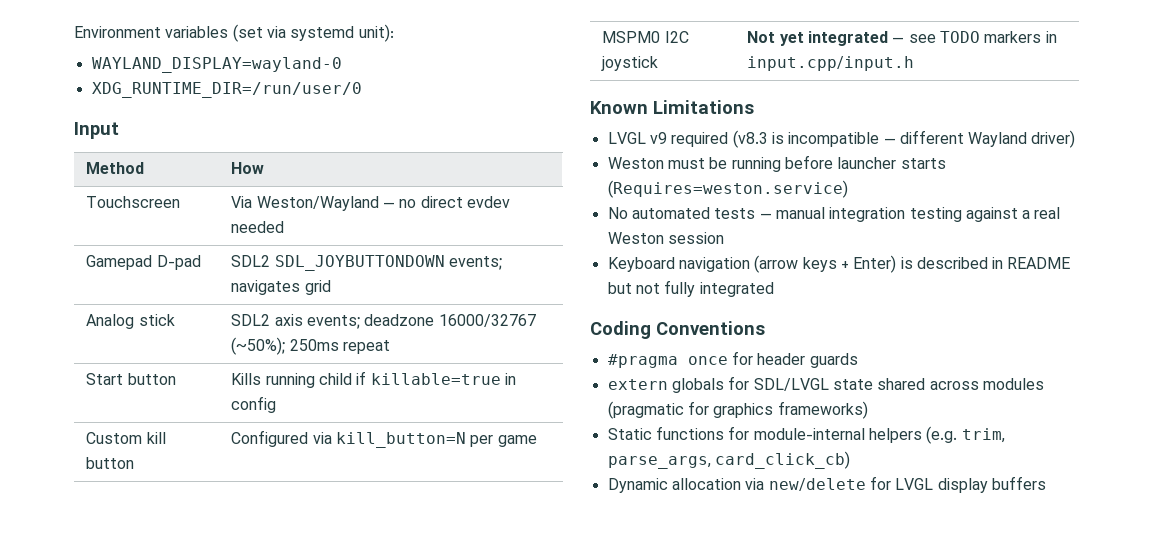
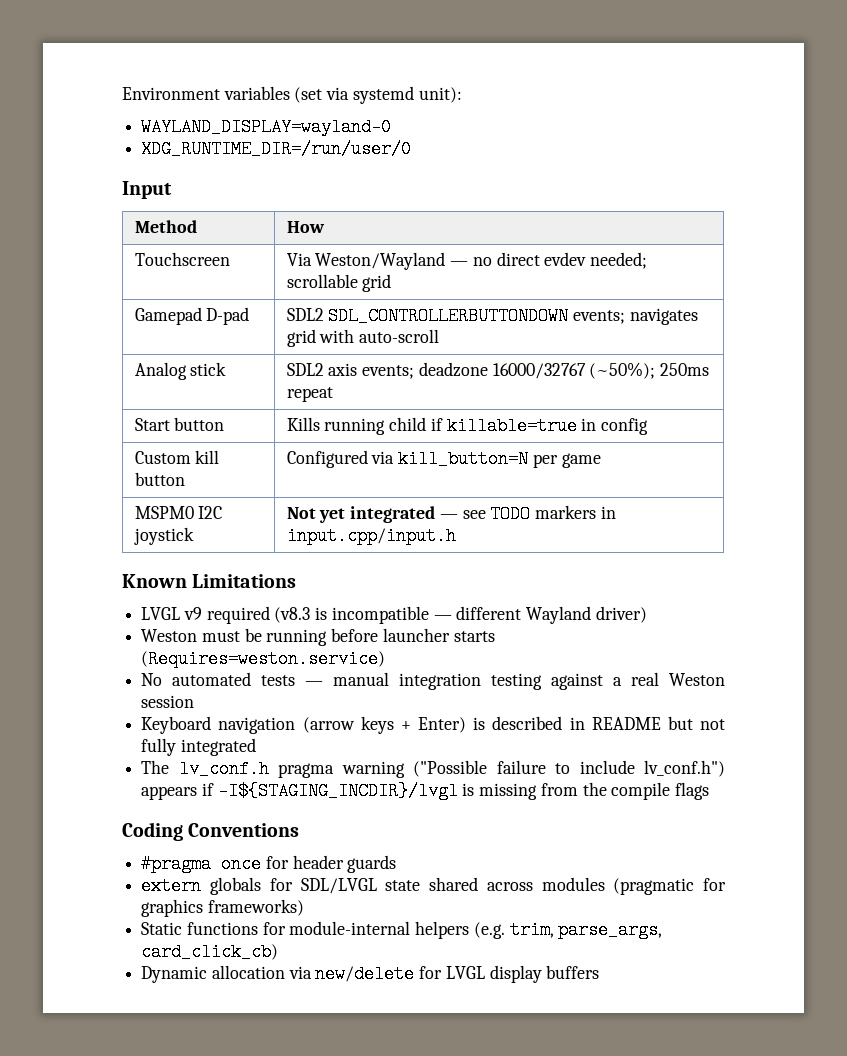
- Touchscreen | Via Weston/Wayland — no direct evdev needed
+ Touchscreen | Via Weston/Wayland — no direct evdev needed; scrollable grid
- Gamepad D-pad | SDL2 SDL_JOYBUTTONDOWN events; navigates grid
+ Gamepad D-pad | SDL2 SDL_CONTROLLERBUTTONDOWN events; navigates grid with auto-scroll
+ The lv_conf.h pragma warning ("Possible failure to include lv_conf.h") appears if -I${STAGING_INCDIR}/lvgl is missing from the compile flags

